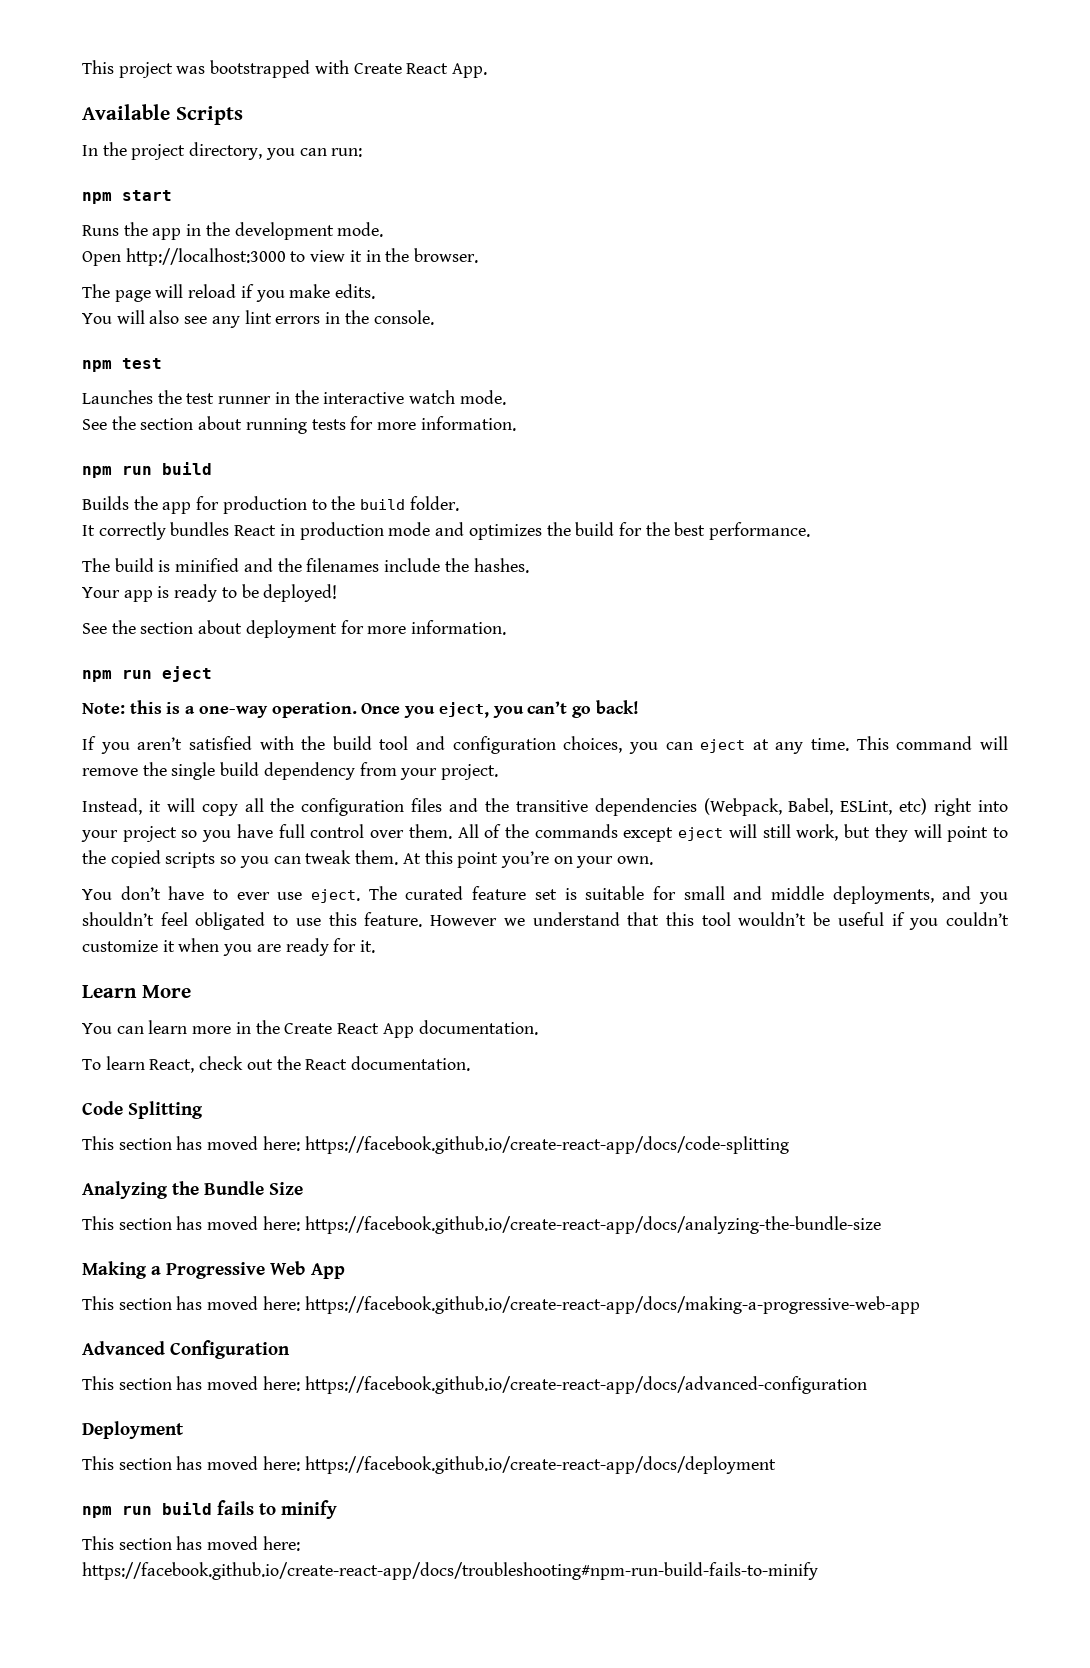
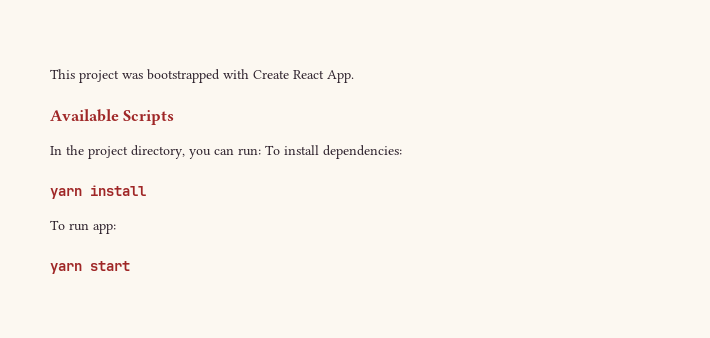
- In the project directory, you can run:
- npm start
- Runs the app in the development mode.
- Open http://localhost:3000 to view it in the browser.
- The page will reload if you make edits.
- You will also see any lint errors in the console.
- npm test
- Launches the test runner in the interactive watch mode.
- See the section about running tests for more information.
- npm run build
- Builds the app for production to the build folder.
- It correctly bundles React in production mode and optimizes the build for the best performance.
- The build is minified and the filenames include the hashes.
- Your app is ready to be deployed!
- See the section about deployment for more information.
- npm run eject
- Note: this is a one-way operation. Once you eject, you can’t go back!
- If you aren’t satisfied with the build tool and configuration choices, you can eject at any time. This command will remove the single build dependency from your project.
- Instead, it will copy all the configuration files and the transitive dependencies (Webpack, Babel, ESLint, etc) right into your project so you have full control over them. All of the commands except eject will still work, but they will point to the copied scripts so you can tweak them. At this point you’re on your own.
- You don’t have to ever use eject. The curated feature set is suitable for small and middle deployments, and you shouldn’t feel obligated to use this feature. However we understand that this tool wouldn’t be useful if you couldn’t customize it when you are ready for it.
- Learn More
- You can learn more in the Create React App documentation.
- To learn React, check out the React documentation.
- Code Splitting
- This section has moved here: https://facebook.github.io/create-react-app/docs/code-splitting
- Analyzing the Bundle Size
- This section has moved here: https://facebook.github.io/create-react-app/docs/analyzing-the-bundle-size
- Making a Progressive Web App
- This section has moved here: https://facebook.github.io/create-react-app/docs/making-a-progressive-web-app
- Advanced Configuration
- This section has moved here: https://facebook.github.io/create-react-app/docs/advanced-configuration
- Deployment
- This section has moved here: https://facebook.github.io/create-react-app/docs/deployment
- npm run build fails to minify
- This section has moved here: https://facebook.github.io/create-react-app/docs/troubleshooting#npm-run-build-fails-to-minify
+ In the project directory, you can run: To install dependencies:
+ yarn install
+ To run app:
+ yarn start

